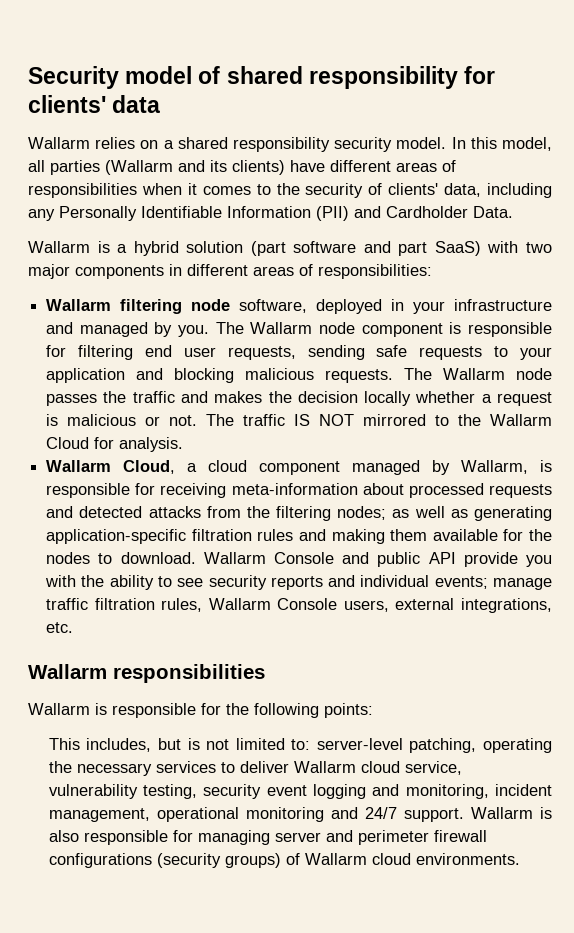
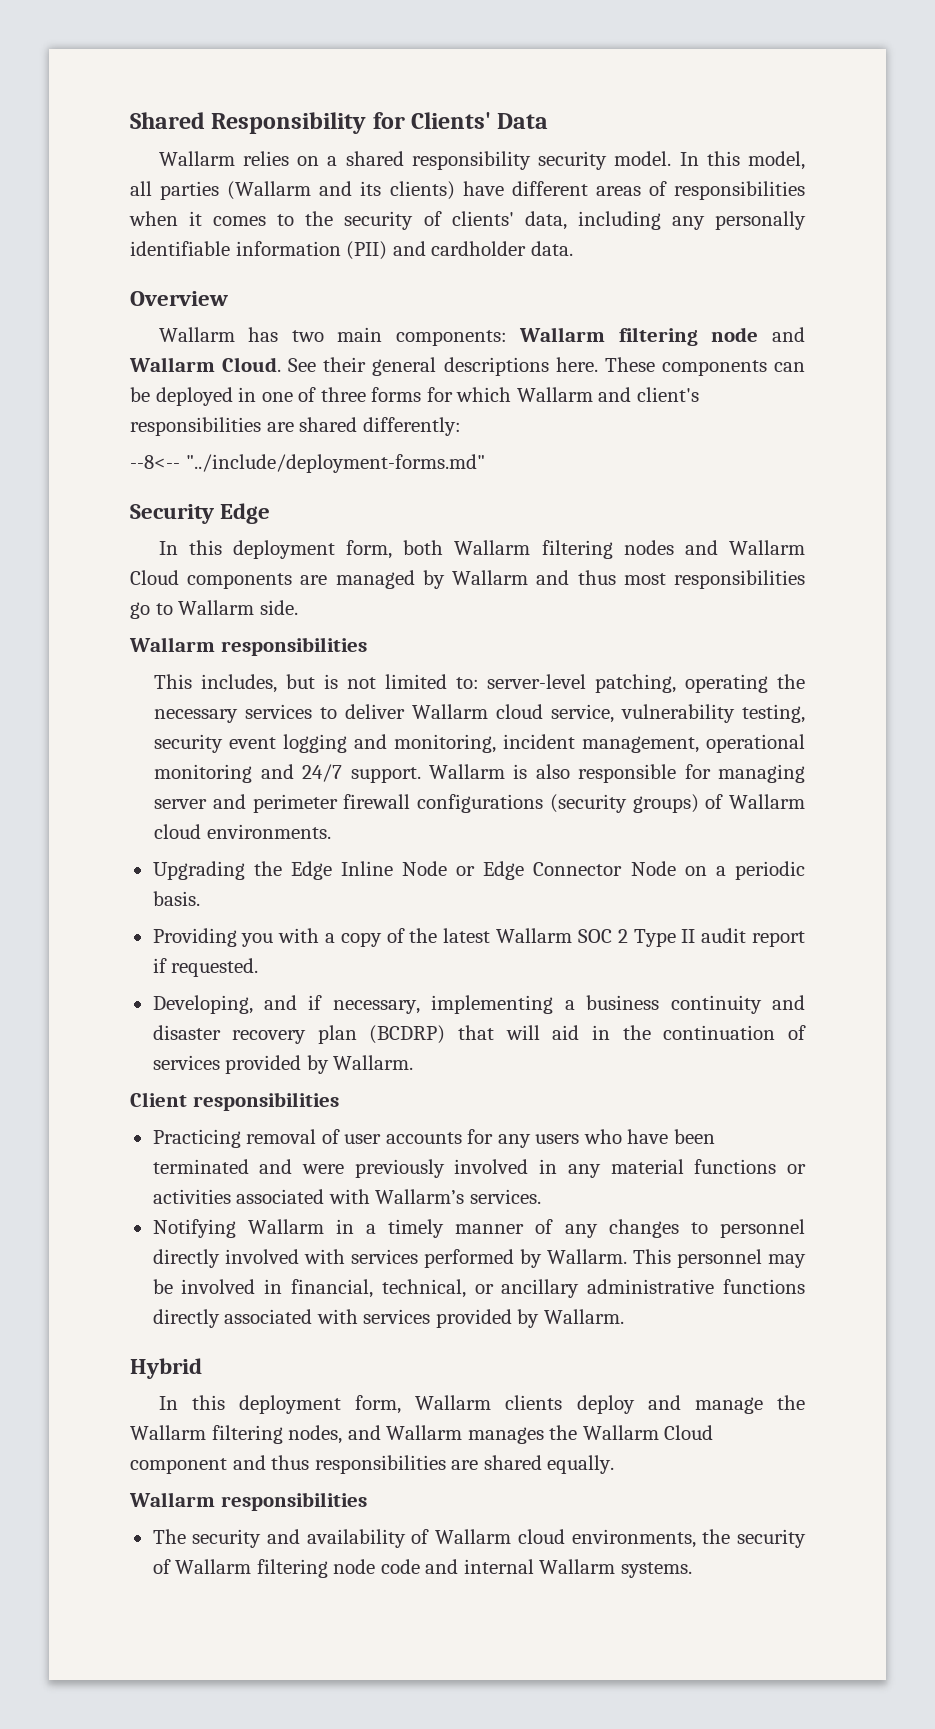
- Security model of shared responsibility for clients' data
+ Shared Responsibility for Clients' Data
- In this model, all parties (Wallarm and its clients) have different areas of responsibilities when it comes to the security of clients' data, including any Personally Identifiable Information (PII) and Cardholder Data.
- Wallarm is a hybrid solution (part software and part SaaS) with two major components in different areas of responsibilities:
- Wallarm filtering node software, deployed in your infrastructure and managed by you. The Wallarm node component is responsible for filtering end user requests, sending safe requests to your application and blocking malicious requests. The Wallarm node passes the traffic and makes the decision locally whether a request is malicious or not. The traffic IS NOT mirrored to the Wallarm Cloud for analysis.
- Wallarm Cloud, a cloud component managed by Wallarm, is responsible for receiving meta-information about processed requests and detected attacks from the filtering nodes; as well as generating application-specific filtration rules and making them available for the nodes to download. Wallarm Console and public API provide you with the ability to see security reports and individual events; manage traffic filtration rules, Wallarm Console users, external integrations, etc.
+ In this model, all parties (Wallarm and its clients) have different areas of responsibilities when it comes to the security of clients' data, including any personally identifiable information (PII) and cardholder data.
+ Overview
+ Wallarm has two main components: Wallarm filtering node and Wallarm Cloud. See their general descriptions here. These components can be deployed in one of three forms for which Wallarm and client's responsibilities are shared differently:
+ --8<-- "../include/deployment-forms.md"
+ Security Edge
+ In this deployment form, both Wallarm filtering nodes and Wallarm Cloud components are managed by Wallarm and thus most responsibilities go to Wallarm side.
  Wallarm responsibilities
- Wallarm is responsible for the following points:
+ Upgrading the Edge Inline Node or Edge Connector Node on a periodic basis.
+ Providing you with a copy of the latest Wallarm SOC 2 Type II audit report if requested.
+ Developing, and if necessary, implementing a business continuity and disaster recovery plan (BCDRP) that will aid in the continuation of services provided by Wallarm.
+ Client responsibilities
+ Practicing removal of user accounts for any users who have been terminated and were previously involved in any material functions or activities associated with Wallarm’s services.
+ Notifying Wallarm in a timely manner of any changes to personnel directly involved with services performed by Wallarm. This personnel may be involved in financial, technical, or ancillary administrative functions directly associated with services provided by Wallarm.
+ Hybrid
+ In this deployment form, Wallarm clients deploy and manage the Wallarm filtering nodes, and Wallarm manages the Wallarm Cloud component and thus responsibilities are shared equally.
+ Wallarm responsibilities
+ The security and availability of Wallarm cloud environments, the security of Wallarm filtering node code and internal Wallarm systems.

